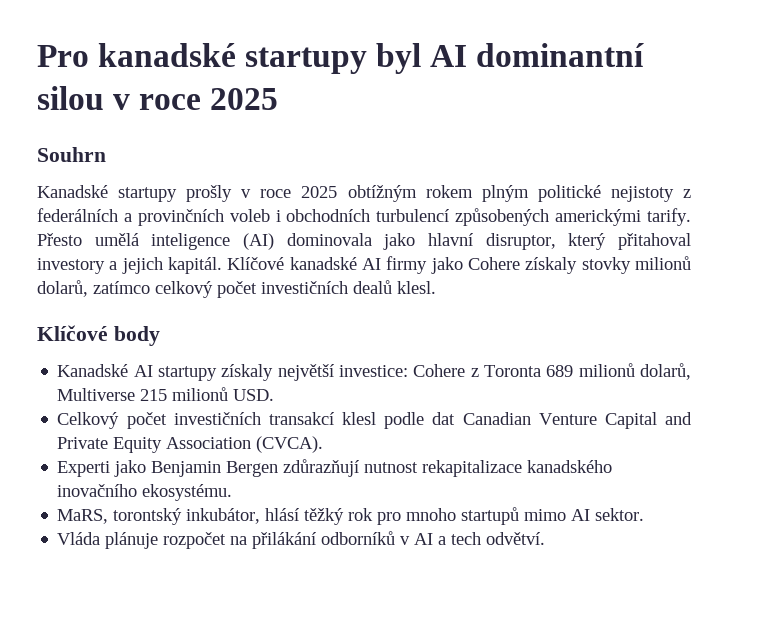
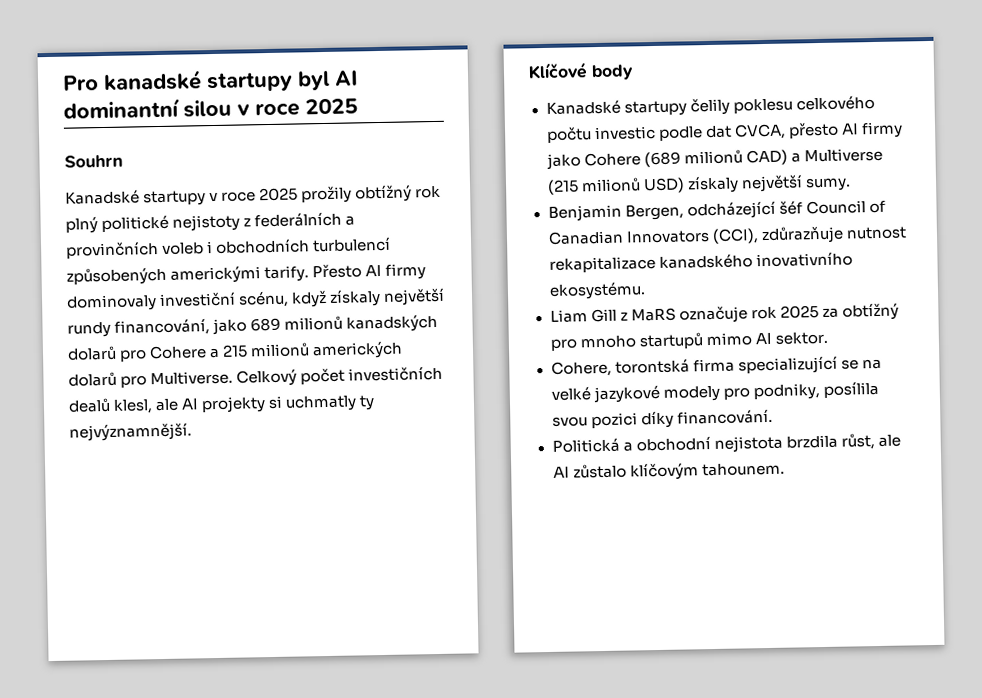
- Kanadské startupy prošly v roce 2025 obtížným rokem plným politické nejistoty z federálních a provinčních voleb i obchodních turbulencí způsobených americkými tarify.
+ Kanadské startupy v roce 2025 prožily obtížný rok plný politické nejistoty z federálních a provinčních voleb i obchodních turbulencí způsobených americkými tarify.
- Přesto umělá inteligence (AI) dominovala jako hlavní disruptor, který přitahoval investory a jejich kapitál. Klíčové kanadské AI firmy jako Cohere získaly stovky milionů dolarů, zatímco celkový počet investičních dealů klesl.
+ Přesto AI firmy dominovaly investiční scénu, když získaly největší rundy financování, jako 689 milionů kanadských dolarů pro Cohere a 215 milionů amerických dolarů pro Multiverse. Celkový počet investičních dealů klesl, ale AI projekty si uchmatly ty nejvýznamnější.
  Klíčové body
- Kanadské AI startupy získaly největší investice: Cohere z Toronta 689 milionů dolarů, Multiverse 215 milionů USD.
- Celkový počet investičních transakcí klesl podle dat Canadian Venture Capital and Private Equity Association (CVCA).
- Experti jako Benjamin Bergen zdůrazňují nutnost rekapitalizace kanadského inovačního ekosystému.
+ Kanadské startupy čelily poklesu celkového počtu investic podle dat CVCA, přesto AI firmy jako Cohere (689 milionů CAD) a Multiverse (215 milionů USD) získaly největší sumy.
+ Benjamin Bergen, odcházející šéf Council of Canadian Innovators (CCI), zdůrazňuje nutnost rekapitalizace kanadského inovativního ekosystému.
- MaRS, torontský inkubátor, hlásí těžký rok pro mnoho startupů mimo AI sektor.
+ Liam Gill z MaRS označuje rok 2025 za obtížný pro mnoho startupů mimo AI sektor.
- Vláda plánuje rozpočet na přilákání odborníků v AI a tech odvětví.
+ Cohere, torontská firma specializující se na velké jazykové modely pro podniky, posílila svou pozici díky financování.
+ Politická a obchodní nejistota brzdila růst, ale AI zůstalo klíčovým tahounem.

